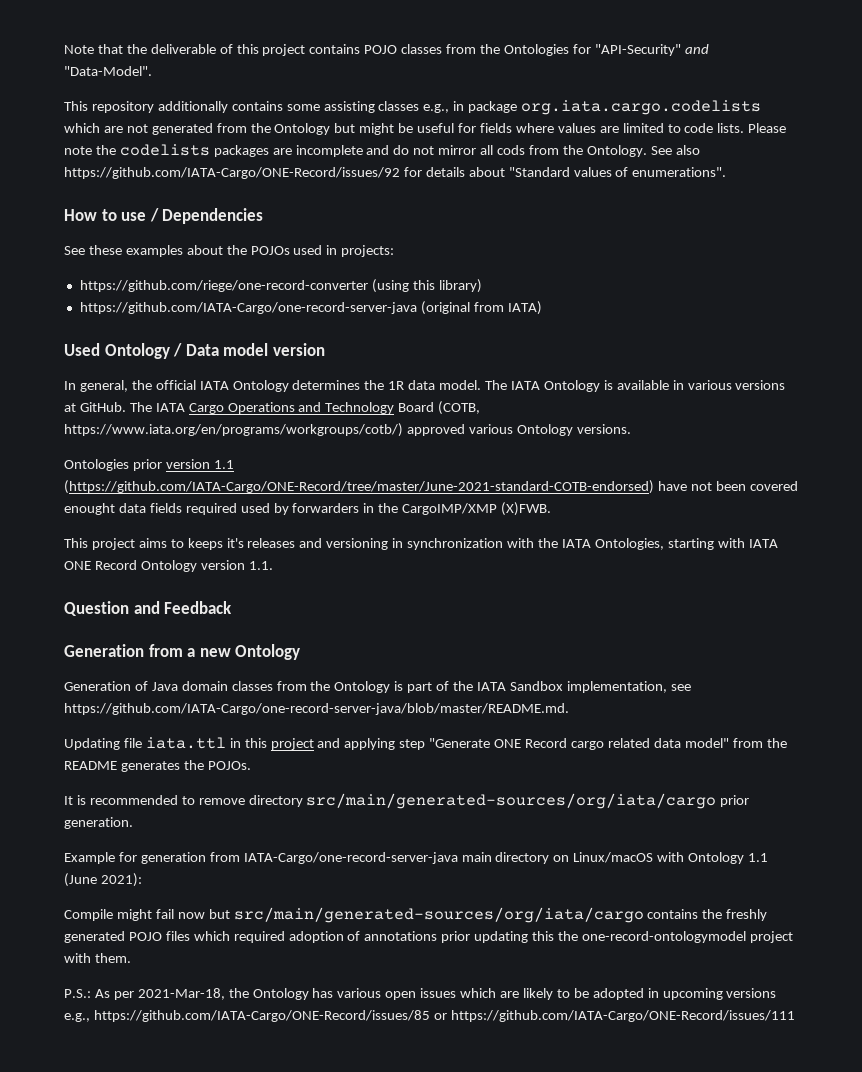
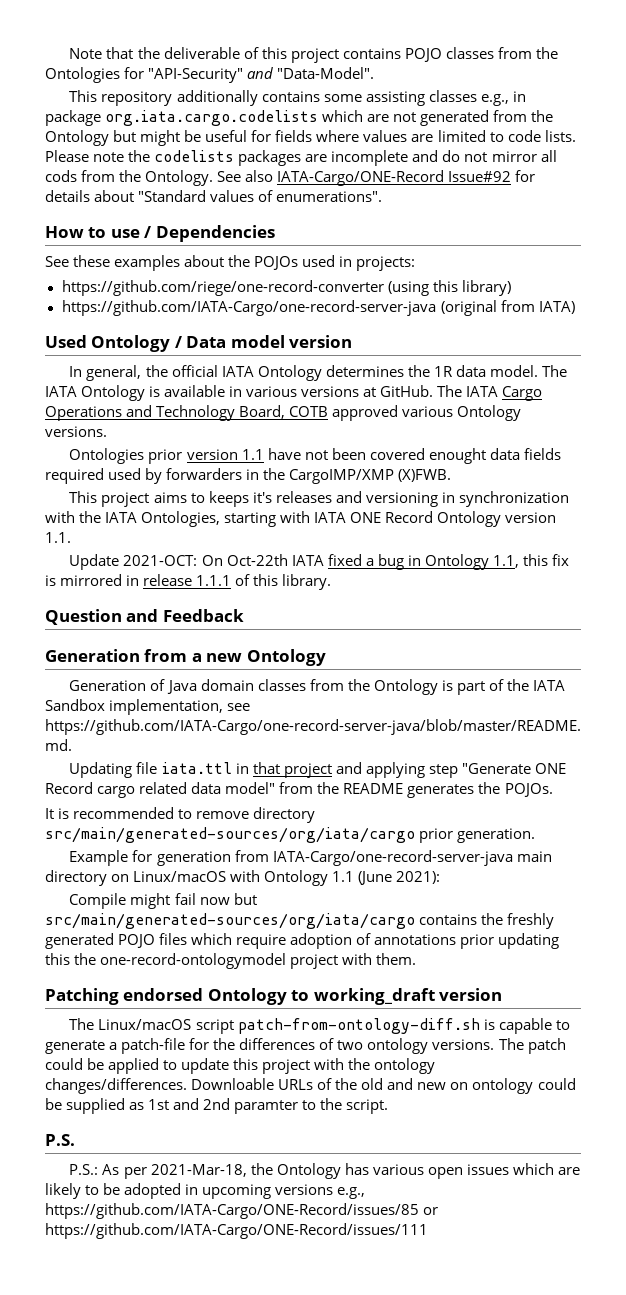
- See also https://github.com/IATA-Cargo/ONE-Record/issues/92 for details about "Standard values of enumerations".
+ See also IATA-Cargo/ONE-Record Issue#92 for details about "Standard values of enumerations".
- The IATA Cargo Operations and Technology Board (COTB, https://www.iata.org/en/programs/workgroups/cotb/) approved various Ontology versions.
+ The IATA Cargo Operations and Technology Board, COTB approved various Ontology versions.
- Ontologies prior version 1.1 (https://github.com/IATA-Cargo/ONE-Record/tree/master/June-2021-standard-COTB-endorsed) have not been covered enought data fields required used by forwarders in the CargoIMP/XMP (X)FWB.
+ Ontologies prior version 1.1 have not been covered enought data fields required used by forwarders in the CargoIMP/XMP (X)FWB.
+ Update 2021-OCT: On Oct-22th IATA fixed a bug in Ontology 1.1, this fix is mirrored in release 1.1.1 of this library.
- Updating file iata.ttl in this project and applying step "Generate ONE Record cargo related data model" from the README generates the POJOs.
+ Updating file iata.ttl in that project and applying step "Generate ONE Record cargo related data model" from the README generates the POJOs.
- Compile might fail now but src/main/generated-sources/org/iata/cargo contains the freshly generated POJO files which required adoption of annotations prior updating this the one-record-ontologymodel project with them.
+ Compile might fail now but src/main/generated-sources/org/iata/cargo contains the freshly generated POJO files which require adoption of annotations prior updating this the one-record-ontologymodel project with them.
+ Patching endorsed Ontology to working_draft version
+ The Linux/macOS script patch-from-ontology-diff.sh is capable to generate a patch-file for the differences of two ontology versions. The patch could be applied to update this project with the ontology changes/differences. Downloable URLs of the old and new on ontology could be supplied as 1st and 2nd paramter to the script.
+ P.S.

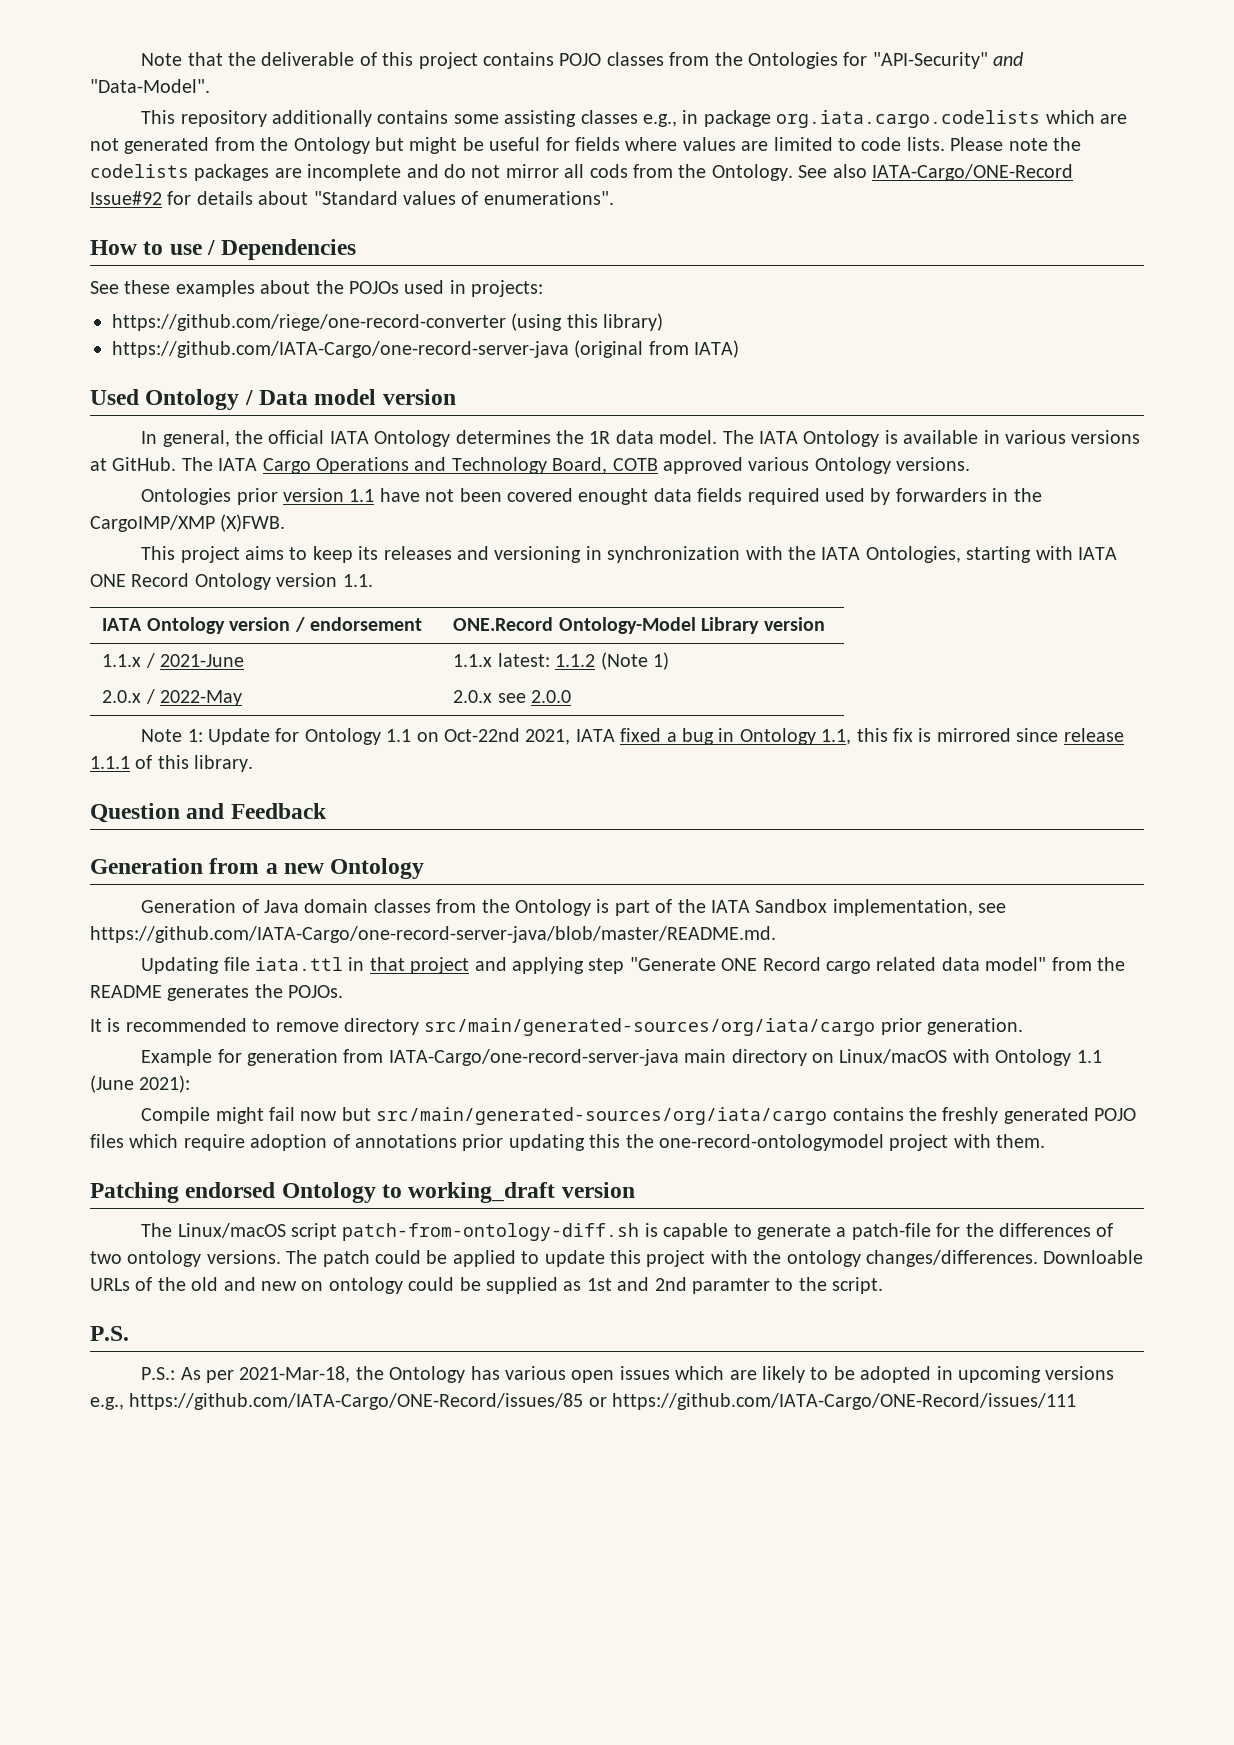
- This project aims to keeps it's releases and versioning in synchronization with the IATA Ontologies, starting with IATA ONE Record Ontology version 1.1.
+ This project aims to keep its releases and versioning in synchronization with the IATA Ontologies, starting with IATA ONE Record Ontology version 1.1.
- Update 2021-OCT: On Oct-22th IATA fixed a bug in Ontology 1.1, this fix is mirrored in release 1.1.1 of this library.
+ IATA Ontology version / endorsement | ONE.Record Ontology-Model Library version
+ 1.1.x / 2021-June | 1.1.x latest: 1.1.2 (Note 1)
+ 2.0.x / 2022-May | 2.0.x see 2.0.0
+ Note 1: Update for Ontology 1.1 on Oct-22nd 2021, IATA fixed a bug in Ontology 1.1, this fix is mirrored since release 1.1.1 of this library.

